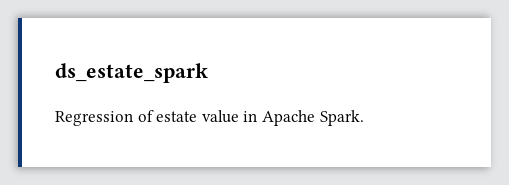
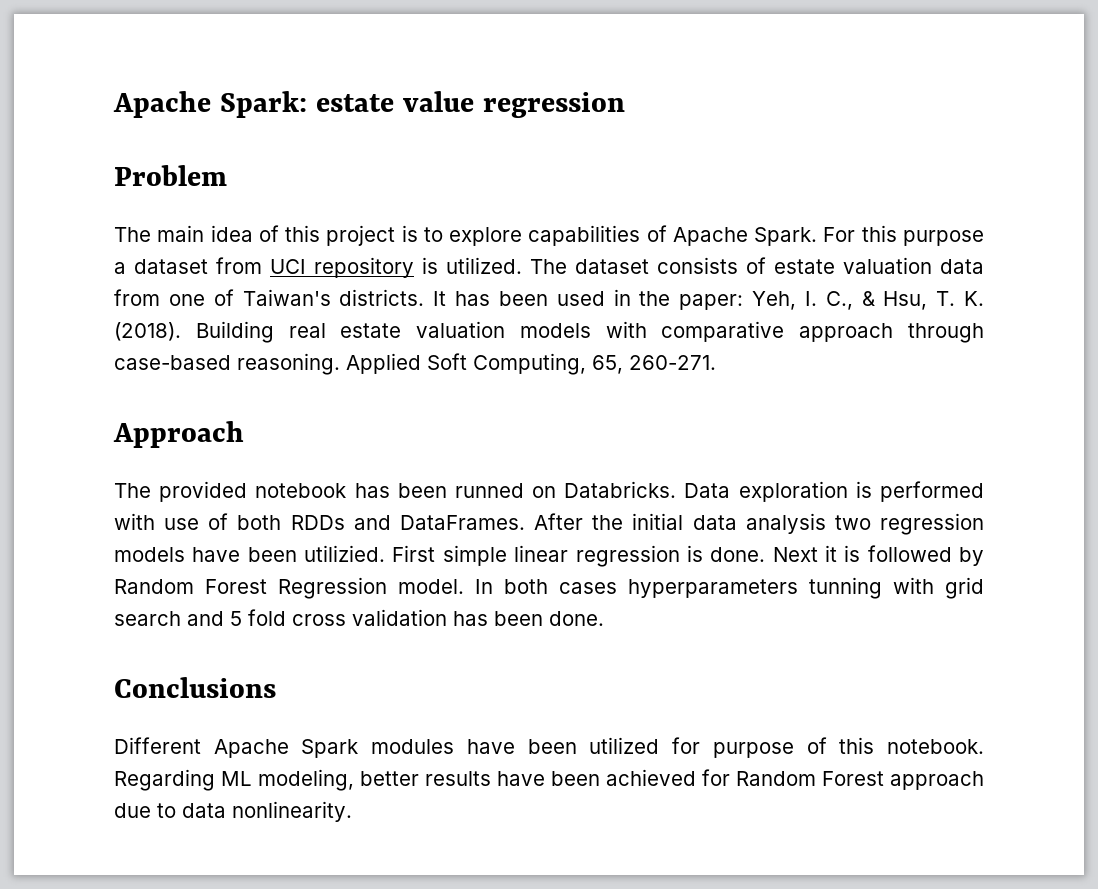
- ds_estate_spark
- Regression of estate value in Apache Spark.
+ Apache Spark: estate value regression
+ Problem
+ The main idea of this project is to explore capabilities of Apache Spark. For this purpose a dataset from UCI repository is utilized. The dataset consists of estate valuation data from one of Taiwan's districts. It has been used in the paper: Yeh, I. C., & Hsu, T. K. (2018). Building real estate valuation models with comparative approach through case-based reasoning. Applied Soft Computing, 65, 260-271.
+ Approach
+ The provided notebook has been runned on Databricks. Data exploration is performed with use of both RDDs and DataFrames. After the initial data analysis two regression models have been utilizied. First simple linear regression is done. Next it is followed by Random Forest Regression model. In both cases hyperparameters tunning with grid search and 5 fold cross validation has been done.
+ Conclusions
+ Different Apache Spark modules have been utilized for purpose of this notebook. Regarding ML modeling, better results have been achieved for Random Forest approach due to data nonlinearity.

